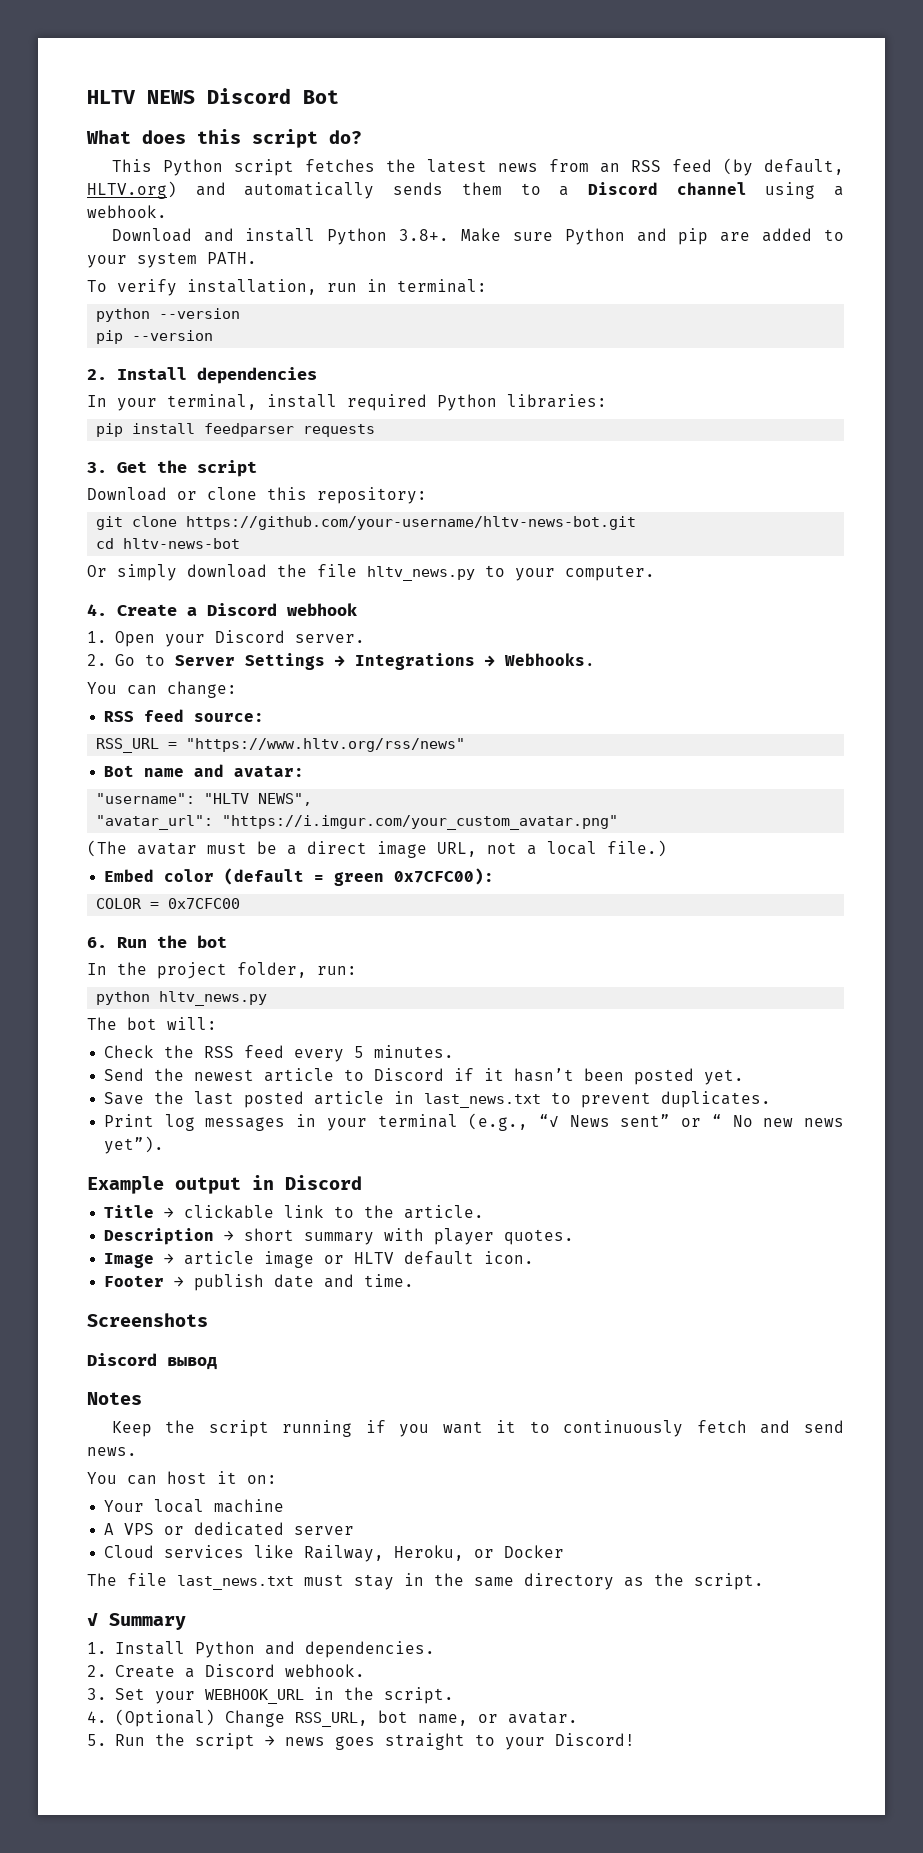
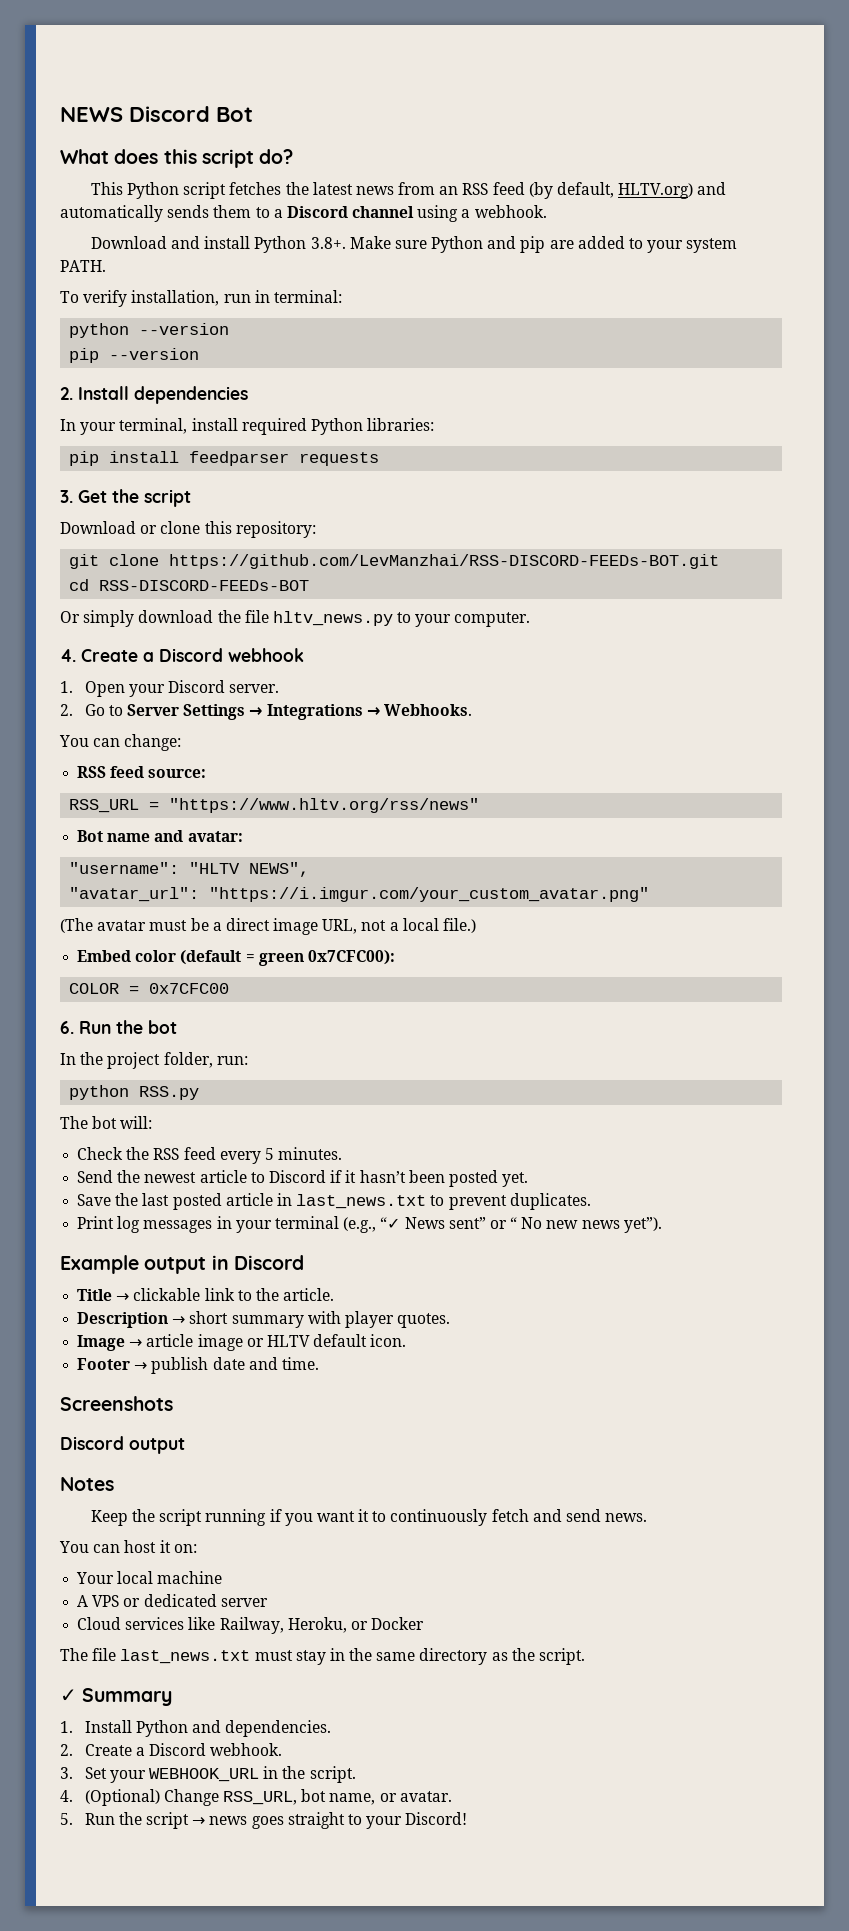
- HLTV NEWS Discord Bot
+ NEWS Discord Bot
- git clone https://github.com/your-username/hltv-news-bot.git
+ git clone https://github.com/LevManzhai/RSS-DISCORD-FEEDs-BOT.git
- cd hltv-news-bot
+ cd RSS-DISCORD-FEEDs-BOT
- python hltv_news.py
+ python RSS.py
- Discord вывод
+ Discord output

